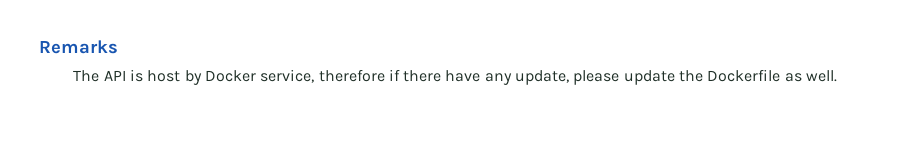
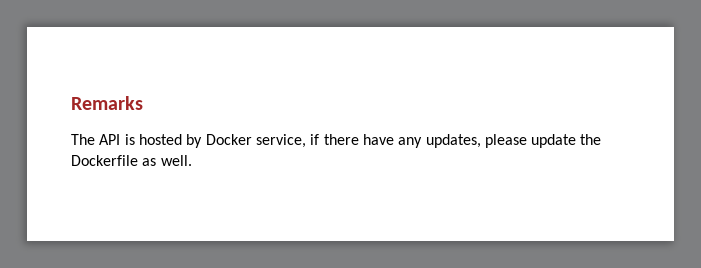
- The API is host by Docker service, therefore if there have any update, please update the Dockerfile as well.
+ The API is hosted by Docker service, if there have any updates, please update the Dockerfile as well.

